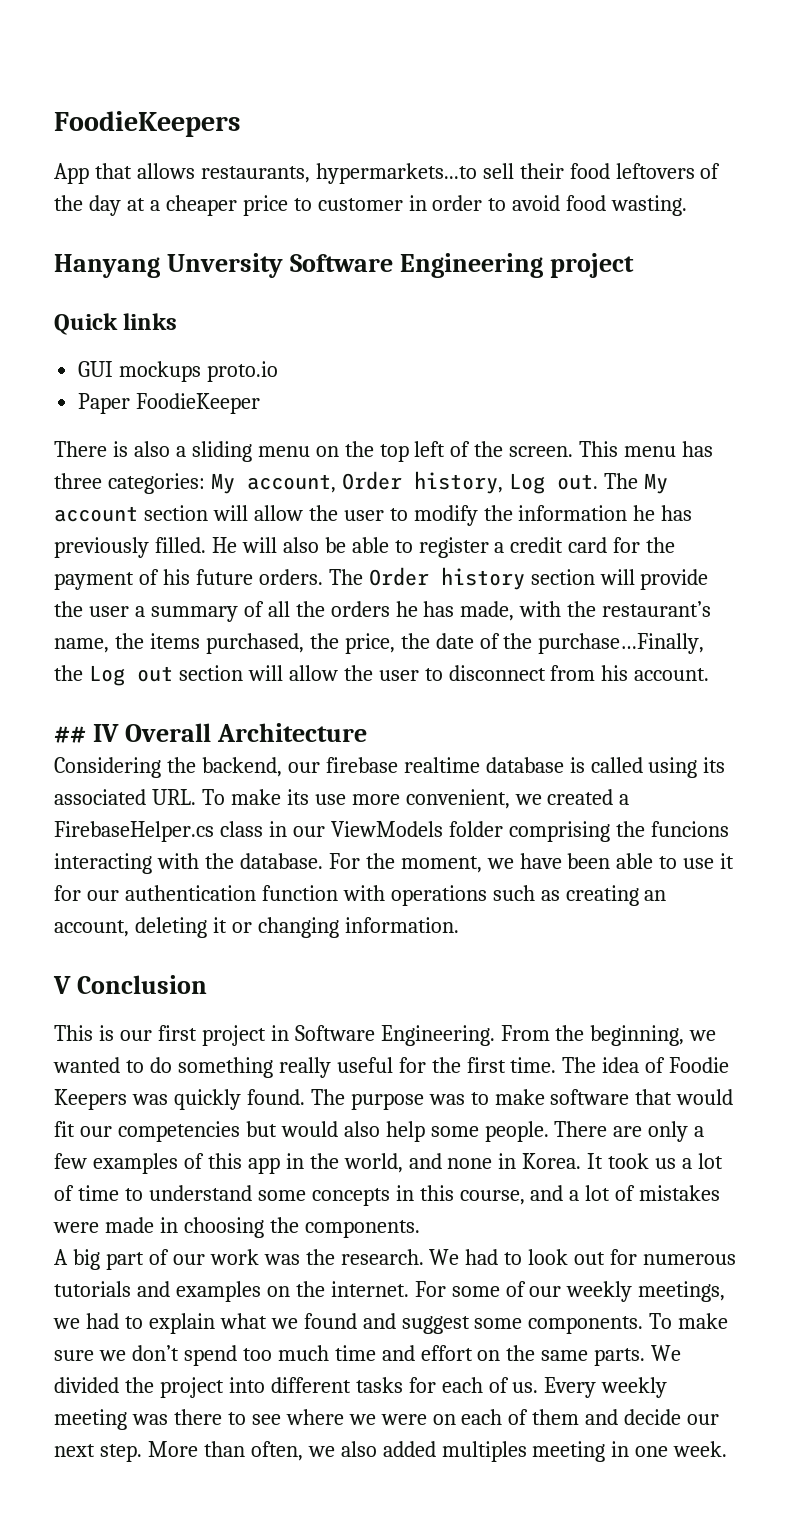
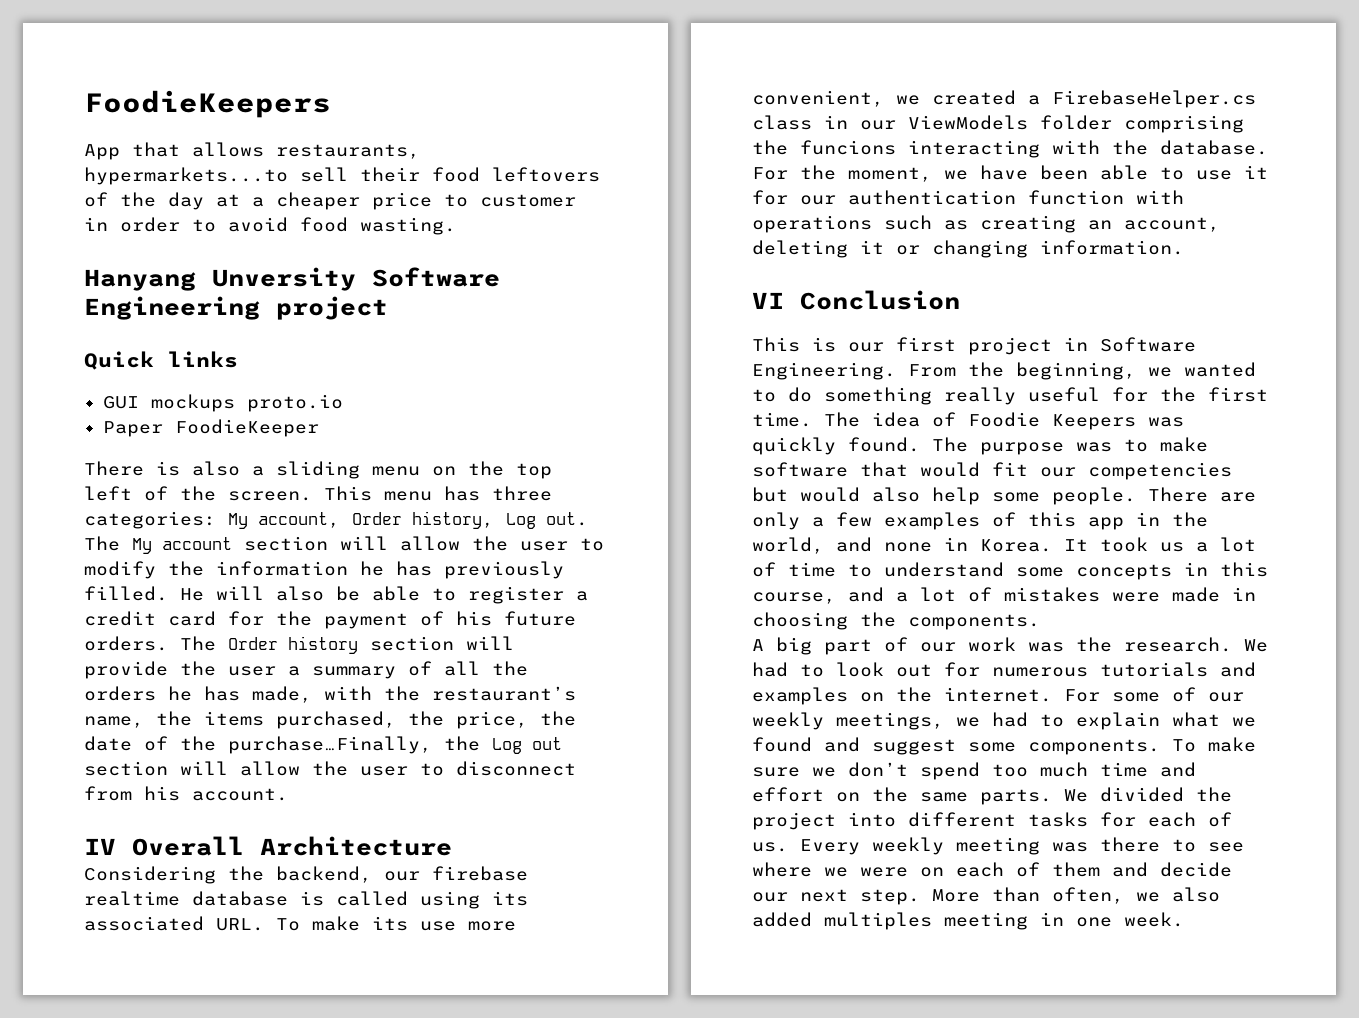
- ## IV Overall Architecture
+ IV Overall Architecture
- V Conclusion
+ VI Conclusion

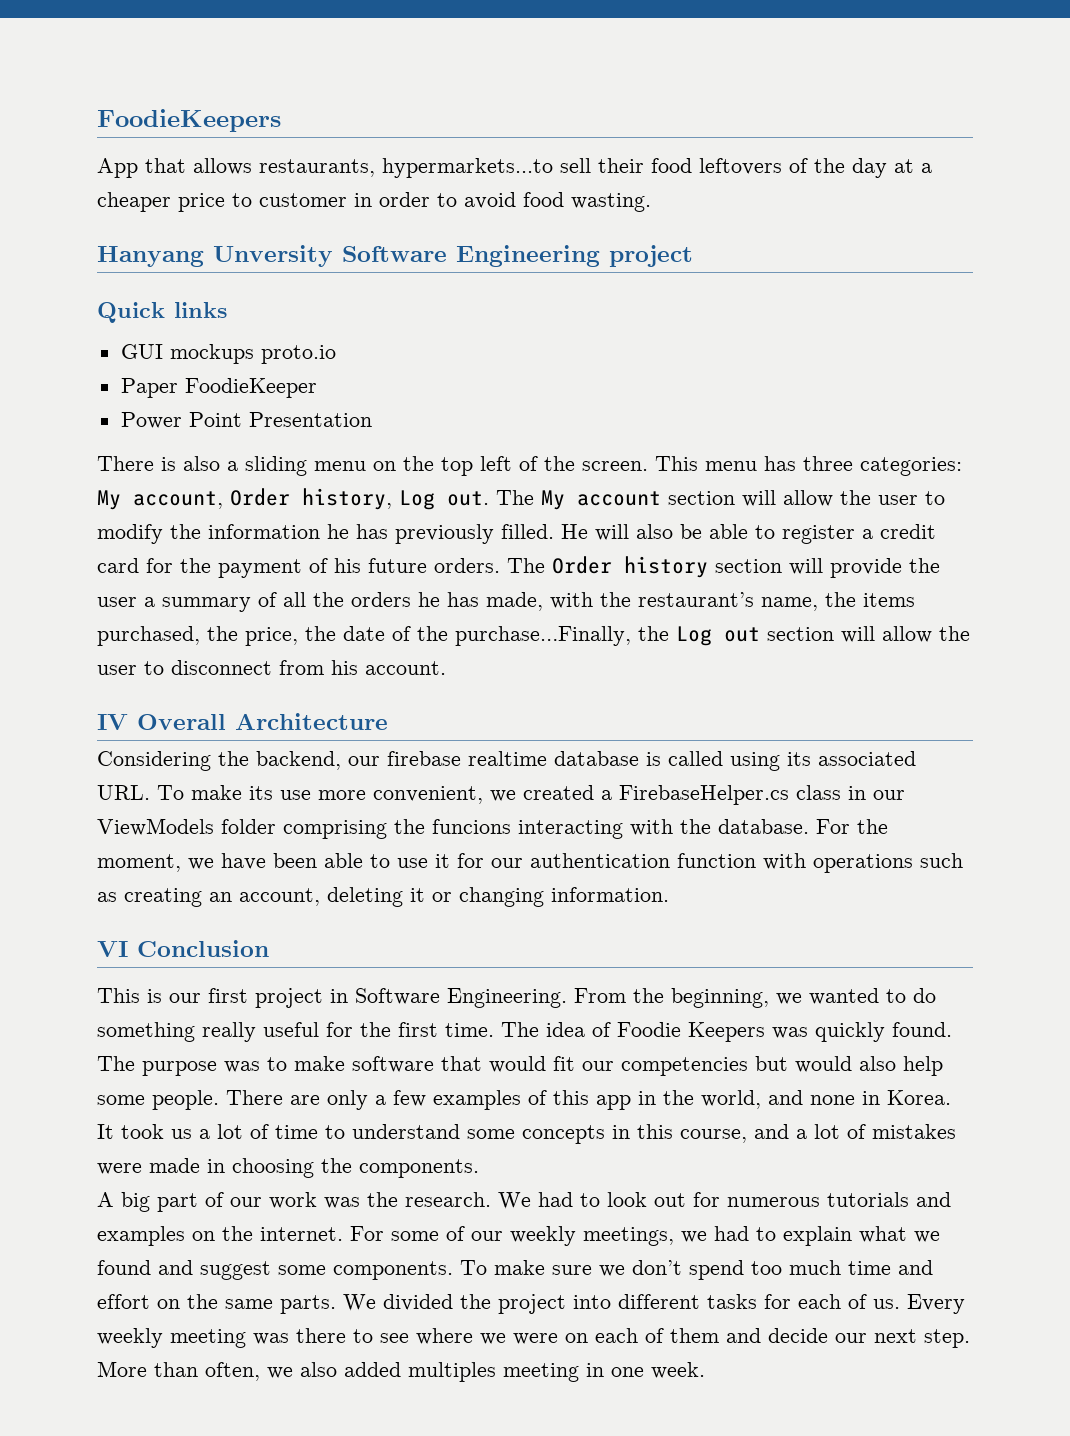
+ Power Point Presentation

